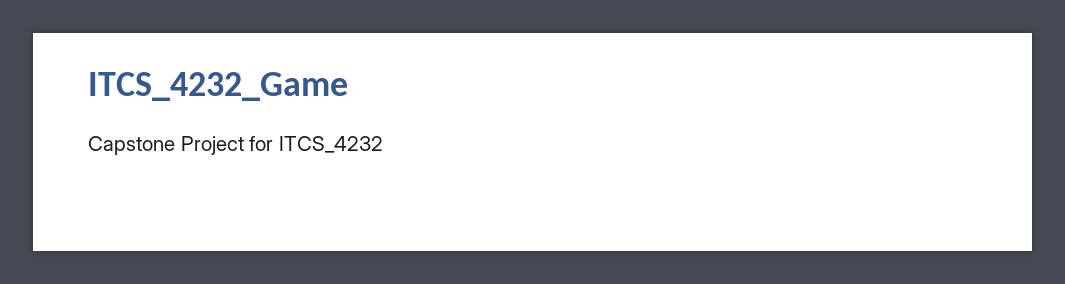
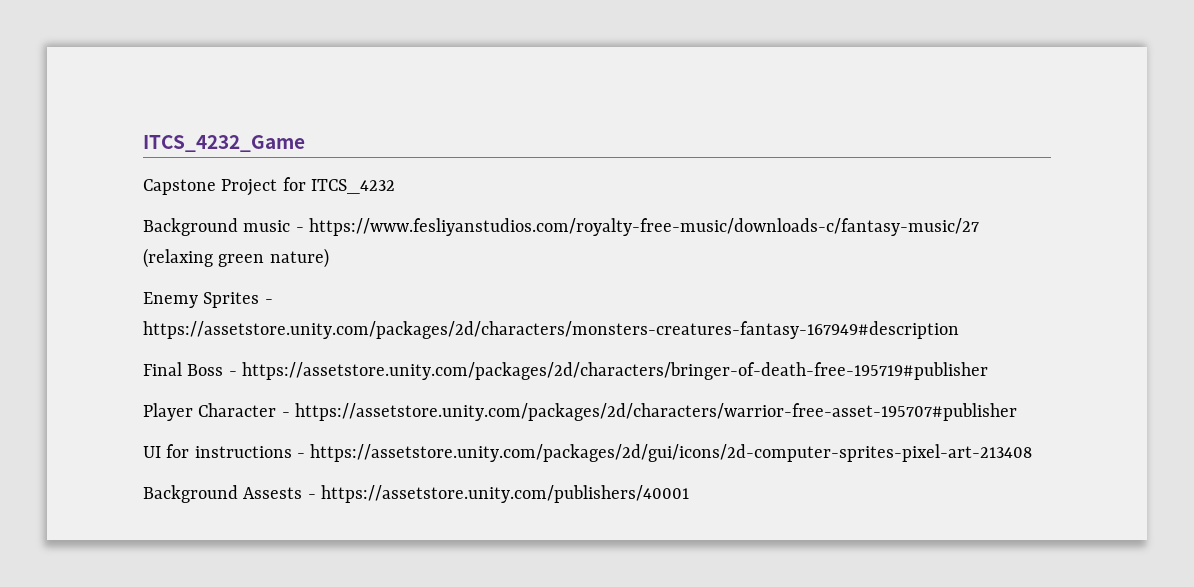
+ Background music - https://www.fesliyanstudios.com/royalty-free-music/downloads-c/fantasy-music/27 (relaxing green nature)
+ Enemy Sprites - https://assetstore.unity.com/packages/2d/characters/monsters-creatures-fantasy-167949#description
+ Final Boss - https://assetstore.unity.com/packages/2d/characters/bringer-of-death-free-195719#publisher
+ Player Character - https://assetstore.unity.com/packages/2d/characters/warrior-free-asset-195707#publisher
+ UI for instructions - https://assetstore.unity.com/packages/2d/gui/icons/2d-computer-sprites-pixel-art-213408
+ Background Assests - https://assetstore.unity.com/publishers/40001

